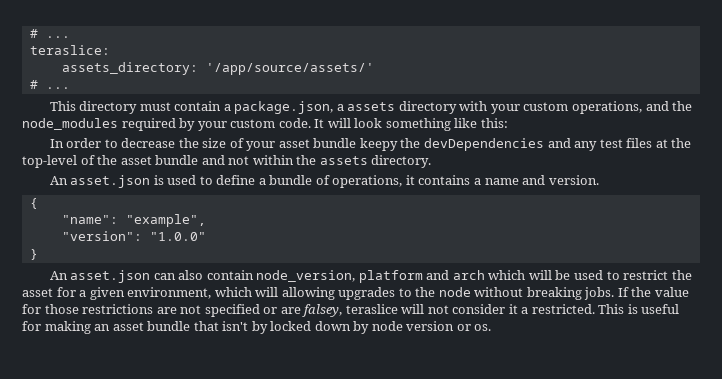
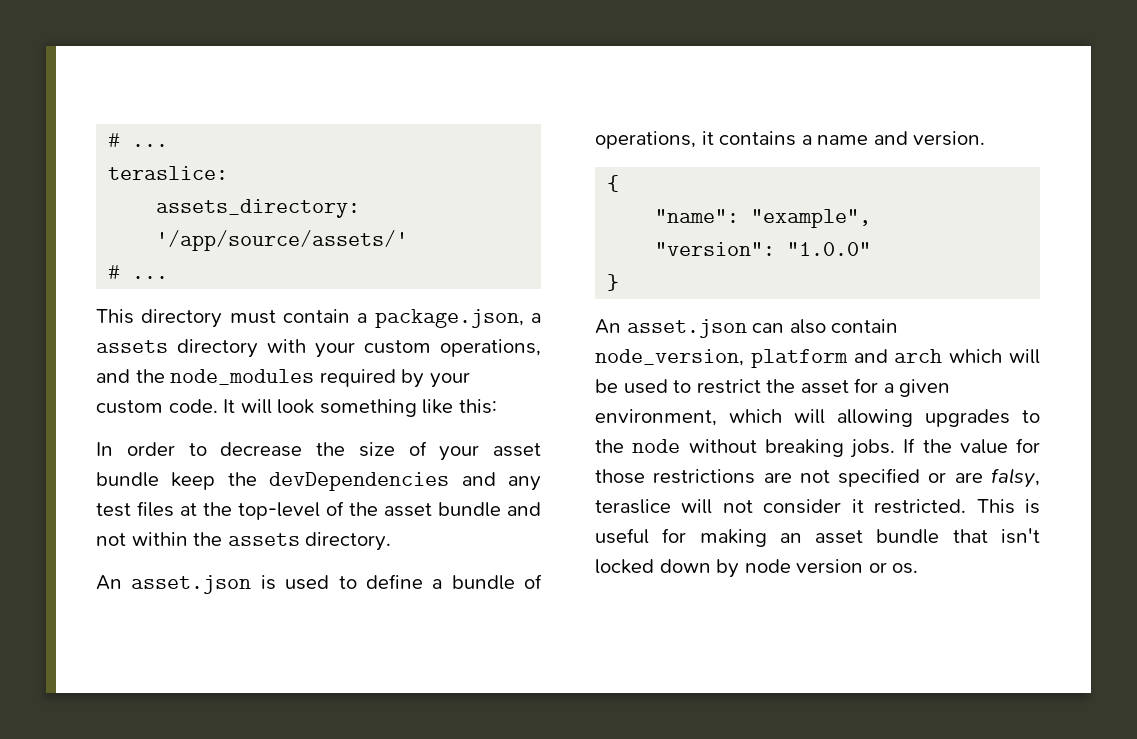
- In order to decrease the size of your asset bundle keepy the devDependencies and any test files at the top-level of the asset bundle and not within the assets directory.
+ In order to decrease the size of your asset bundle keep the devDependencies and any test files at the top-level of the asset bundle and not within the assets directory.
- If the value for those restrictions are not specified or are falsey, teraslice will not consider it a restricted.
+ If the value for those restrictions are not specified or are falsy, teraslice will not consider it restricted.
- This is useful for making an asset bundle that isn't by locked down by node version or os.
+ This is useful for making an asset bundle that isn't locked down by node version or os.

